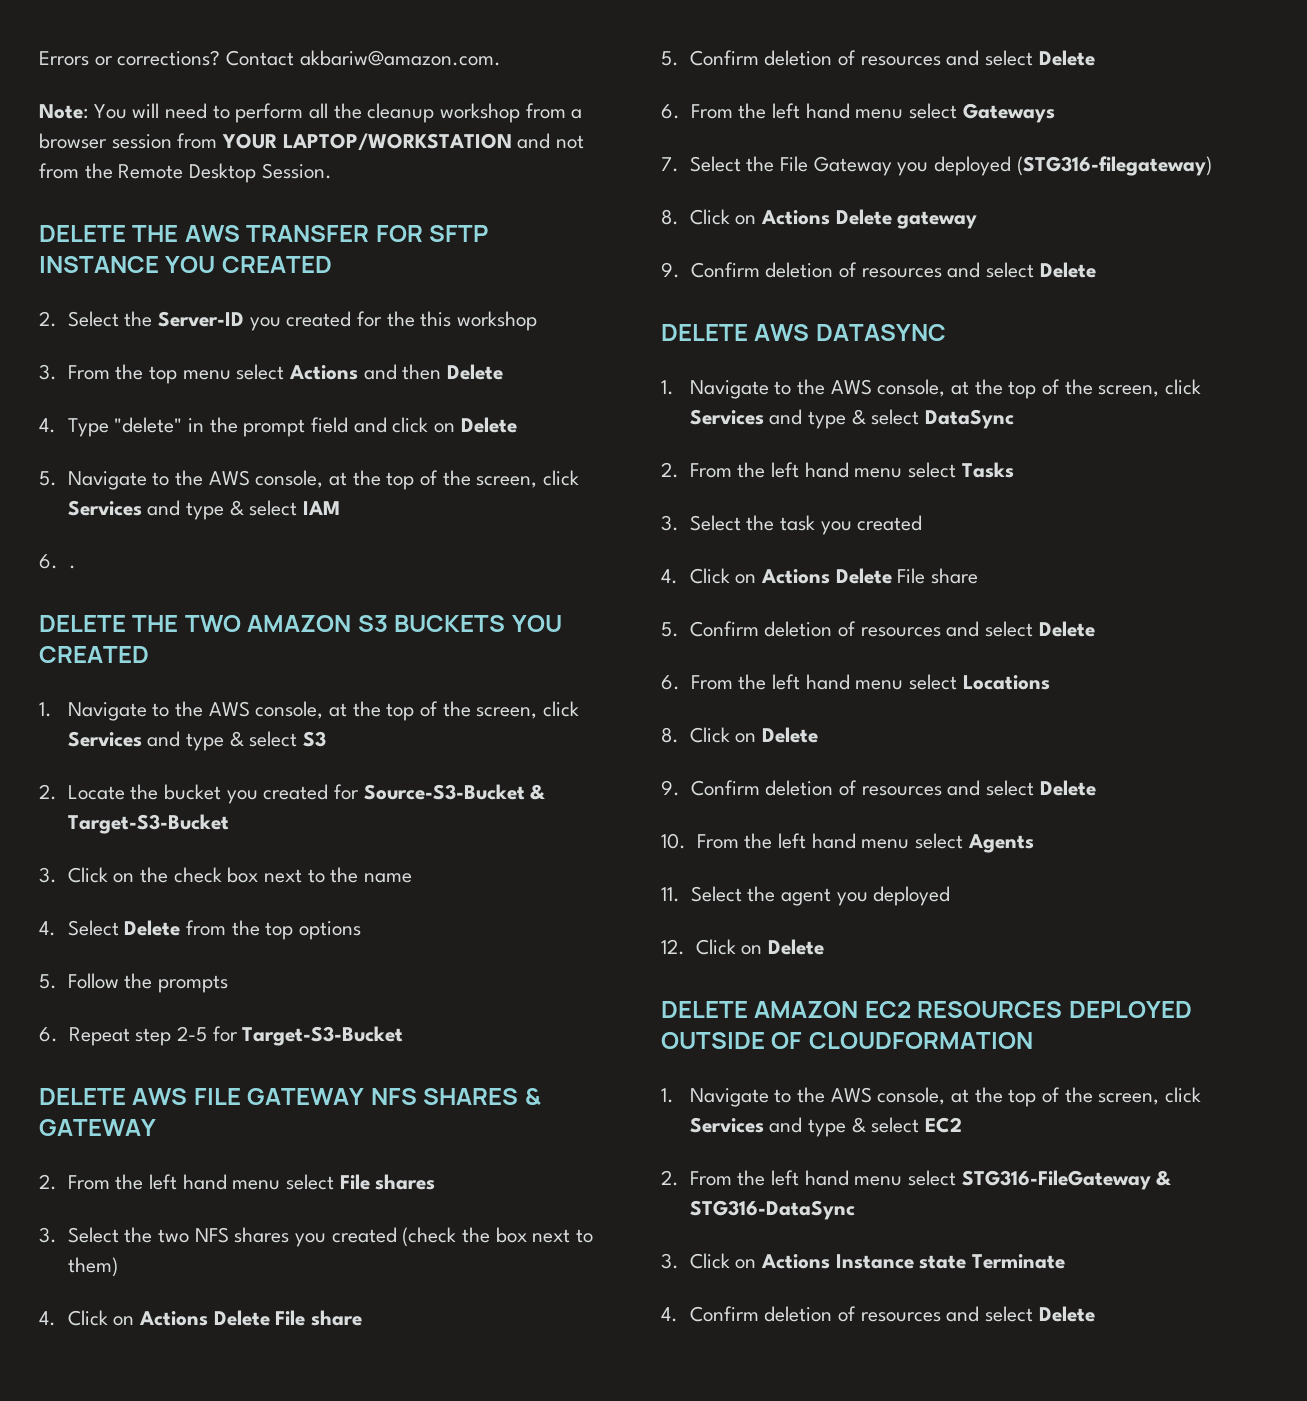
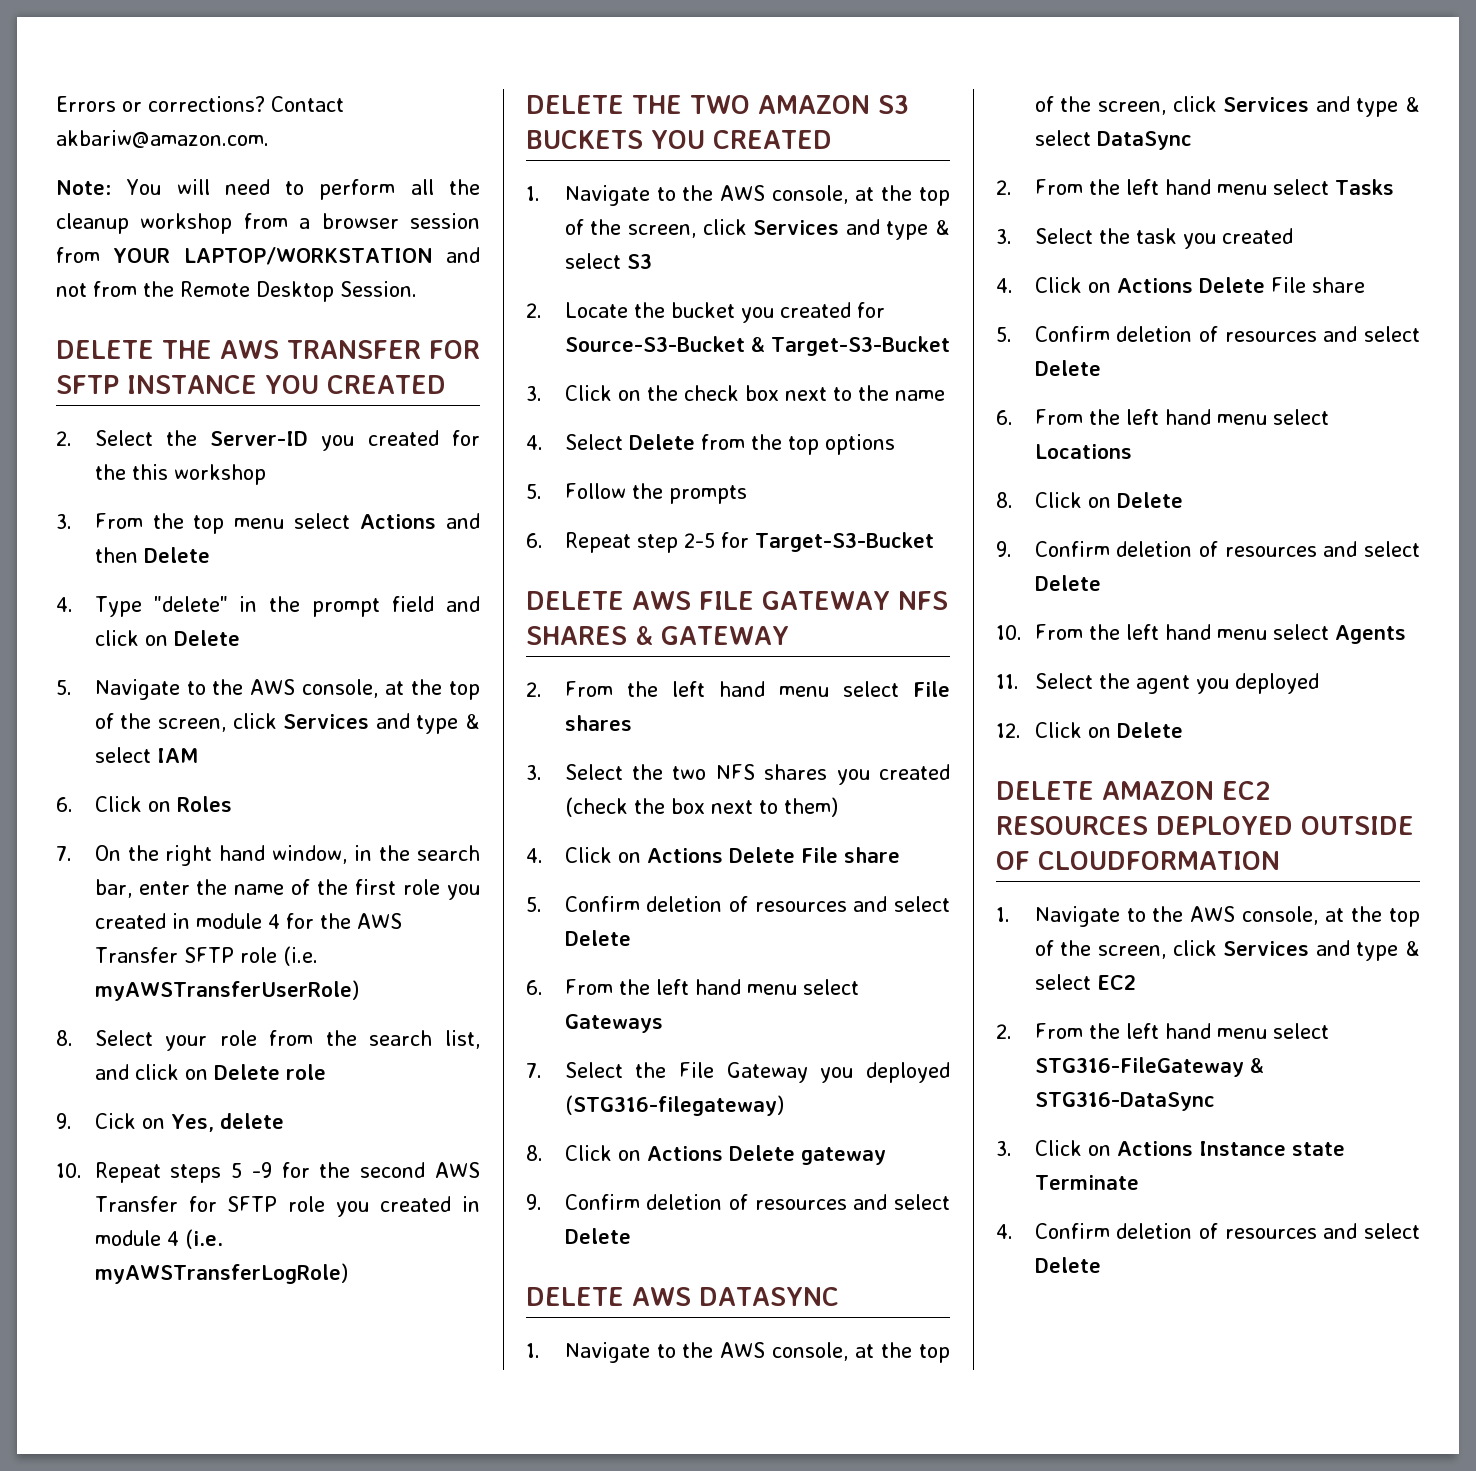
- 6. .
+ 6. Click on Roles
+ 7. On the right hand window, in the search bar, enter the name of the first role you created in module 4 for the AWS Transfer SFTP role (i.e. myAWSTransferUserRole)
+ 8. Select your role from the search list, and click on Delete role
+ 9. Cick on Yes, delete
+ 10. Repeat steps 5 -9 for the second AWS Transfer for SFTP role you created in module 4 (i.e. myAWSTransferLogRole)

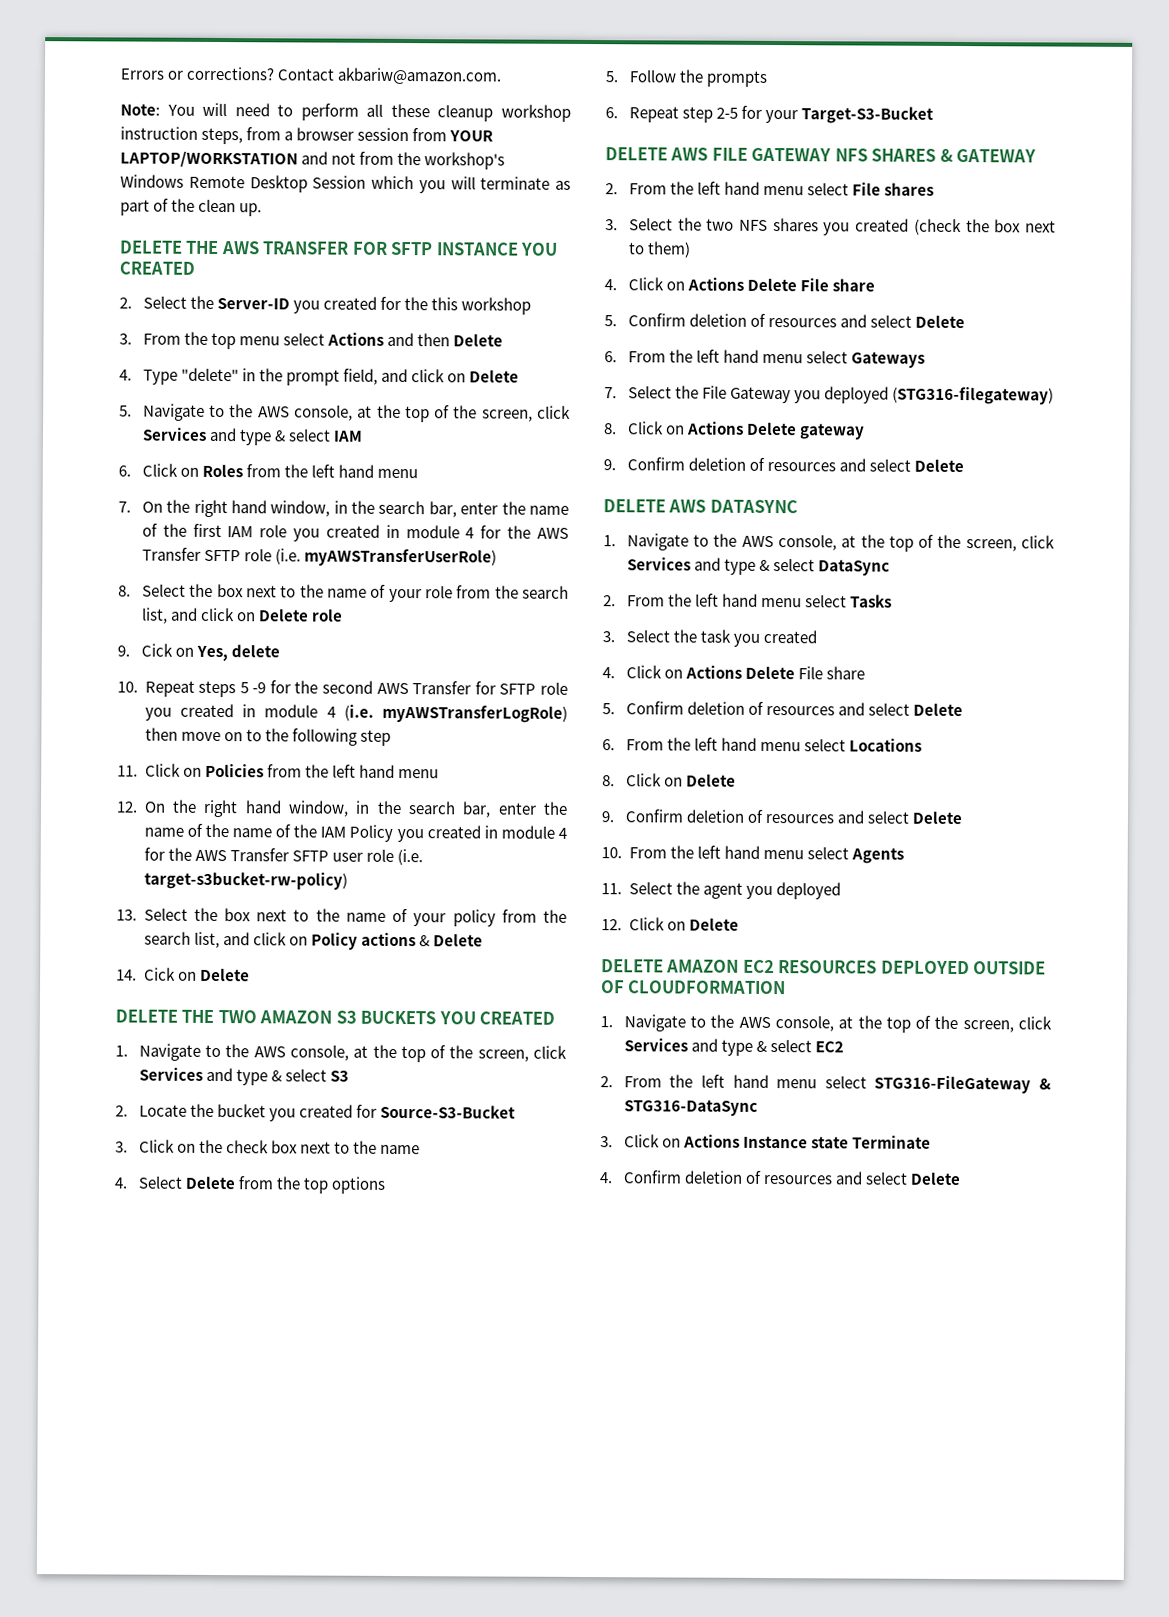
- Note: You will need to perform all the cleanup workshop from a browser session from YOUR LAPTOP/WORKSTATION and not from the Remote Desktop Session.
+ Note: You will need to perform all these cleanup workshop instruction steps, from a browser session from YOUR LAPTOP/WORKSTATION and not from the workshop's Windows Remote Desktop Session which you will terminate as part of the clean up.
- 4. Type "delete" in the prompt field and click on Delete
+ 4. Type "delete" in the prompt field, and click on Delete
- 6. Click on Roles
+ 6. Click on Roles from the left hand menu
- 7. On the right hand window, in the search bar, enter the name of the first role you created in module 4 for the AWS Transfer SFTP role (i.e. myAWSTransferUserRole)
+ 7. On the right hand window, in the search bar, enter the name of the first IAM role you created in module 4 for the AWS Transfer SFTP role (i.e. myAWSTransferUserRole)
- 8. Select your role from the search list, and click on Delete role
+ 8. Select the box next to the name of your role from the search list, and click on Delete role
- 10. Repeat steps 5 -9 for the second AWS Transfer for SFTP role you created in module 4 (i.e. myAWSTransferLogRole)
+ 10. Repeat steps 5 -9 for the second AWS Transfer for SFTP role you created in module 4 (i.e. myAWSTransferLogRole) then move on to the following step
+ 11. Click on Policies from the left hand menu
+ 12. On the right hand window, in the search bar, enter the name of the name of the IAM Policy you created in module 4 for the AWS Transfer SFTP user role (i.e. target-s3bucket-rw-policy)
+ 13. Select the box next to the name of your policy from the search list, and click on Policy actions & Delete
+ 14. Cick on Delete
- 2. Locate the bucket you created for Source-S3-Bucket & Target-S3-Bucket
+ 2. Locate the bucket you created for Source-S3-Bucket
- 6. Repeat step 2-5 for Target-S3-Bucket
+ 6. Repeat step 2-5 for your Target-S3-Bucket

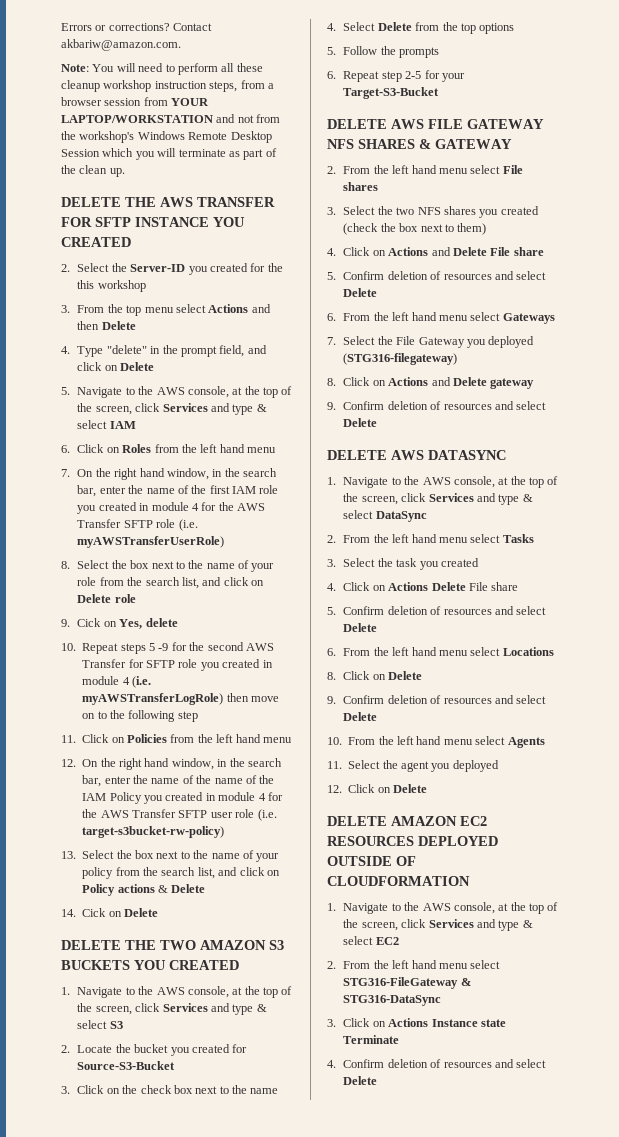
  3. Select the two NFS shares you created (check the box next to them)
- 4. Click on Actions Delete File share
+ 4. Click on Actions and Delete File share
- 8. Click on Actions Delete gateway
+ 8. Click on Actions and Delete gateway

